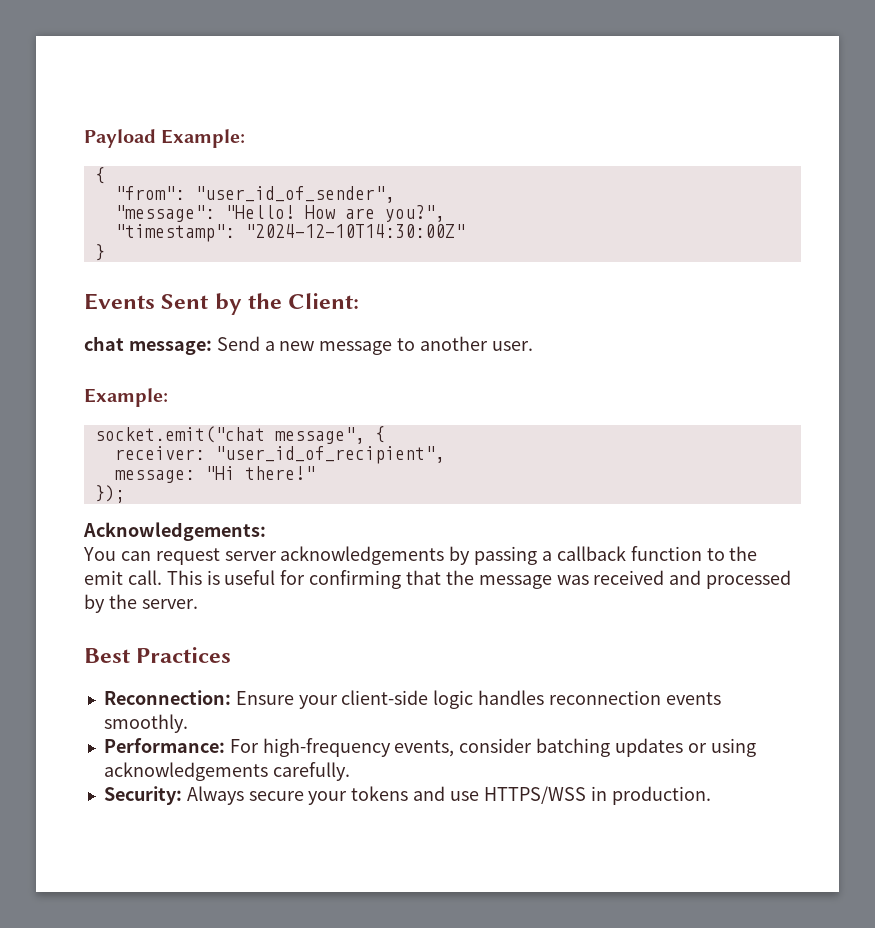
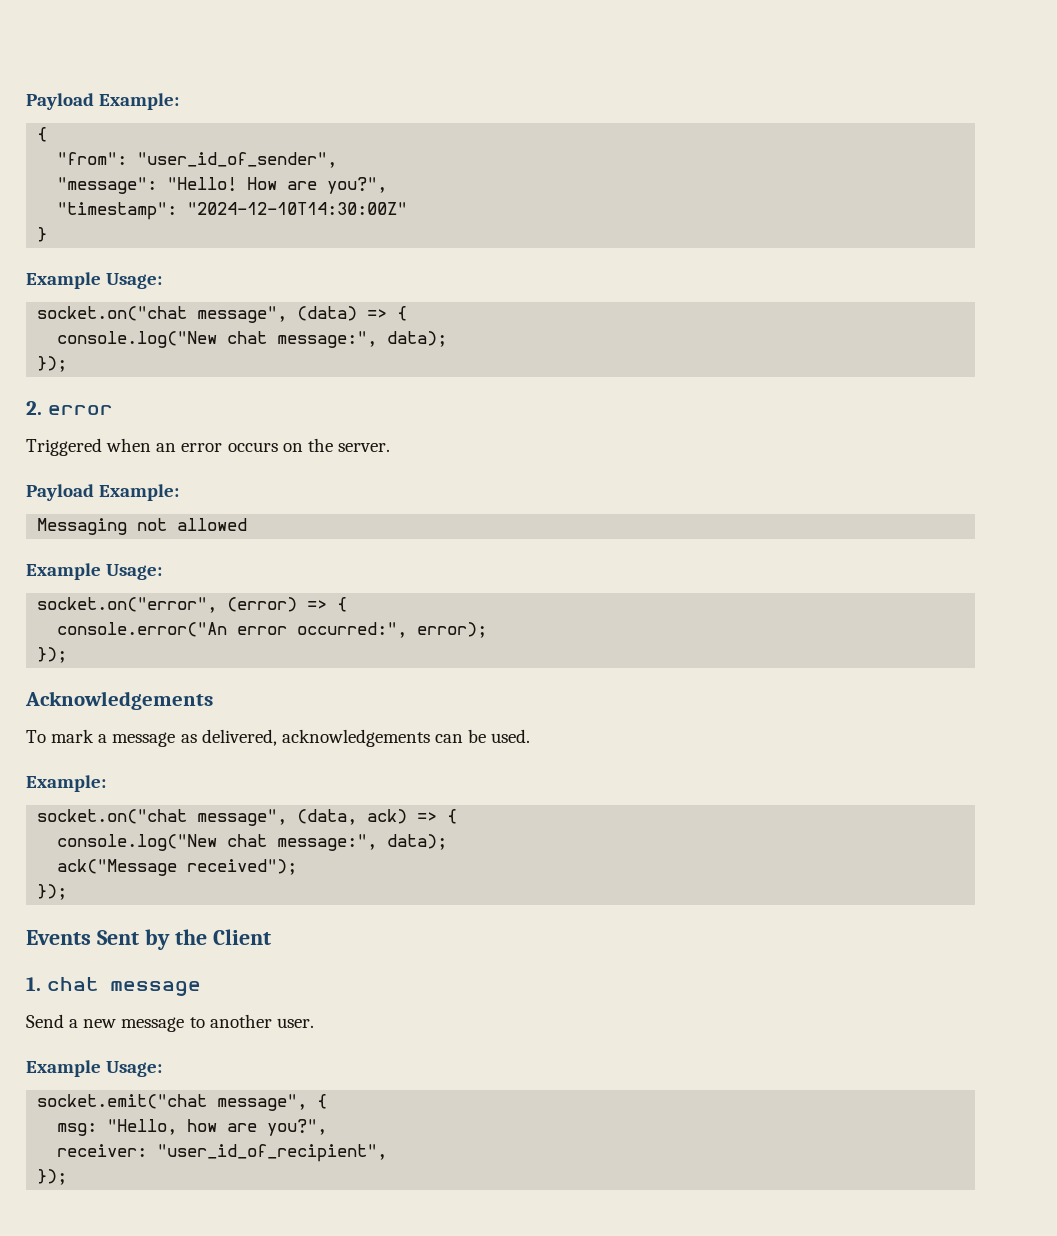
  }
+ Example Usage:
+ socket.on("chat message", (data) => {
+ console.log("New chat message:", data);
+ });
+ 2. error
+ Triggered when an error occurs on the server.
+ Payload Example:
+ Messaging not allowed
+ Example Usage:
+ socket.on("error", (error) => {
+ console.error("An error occurred:", error);
+ });
+ Acknowledgements
+ To mark a message as delivered, acknowledgements can be used.
+ Example:
+ socket.on("chat message", (data, ack) => {
+ console.log("New chat message:", data);
+ ack("Message received");
+ });
- Events Sent by the Client:
- chat message: Send a new message to another user.
- Example:
+ Events Sent by the Client
+ 1. chat message
+ Send a new message to another user.
+ Example Usage:
+ msg: "Hello, how are you?",
  receiver: "user_id_of_recipient",
- message: "Hi there!"
  });
- Acknowledgements:
- You can request server acknowledgements by passing a callback function to the emit call. This is useful for confirming that the message was received and processed by the server.
- Best Practices
- Reconnection: Ensure your client-side logic handles reconnection events smoothly.
- Performance: For high-frequency events, consider batching updates or using acknowledgements carefully.
- Security: Always secure your tokens and use HTTPS/WSS in production.

